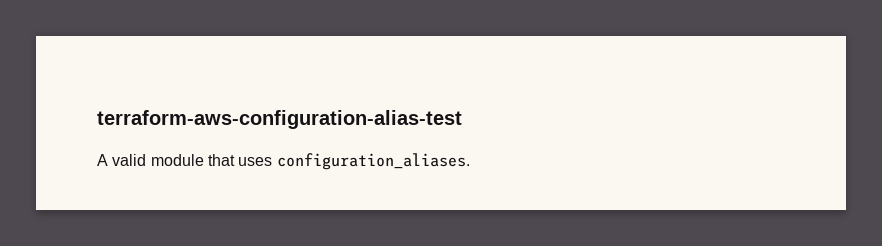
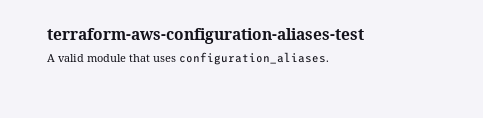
- terraform-aws-configuration-alias-test
+ terraform-aws-configuration-aliases-test

